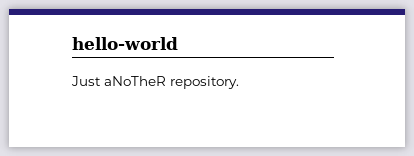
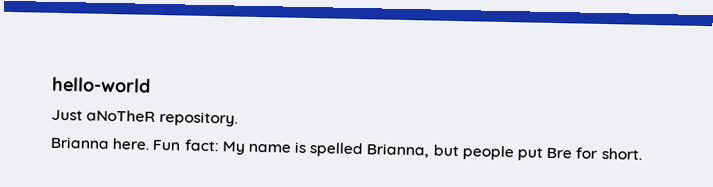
+ Brianna here. Fun fact: My name is spelled Brianna, but people put Bre for short.

